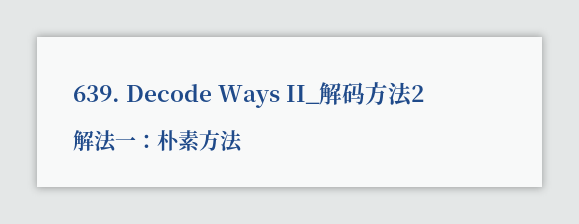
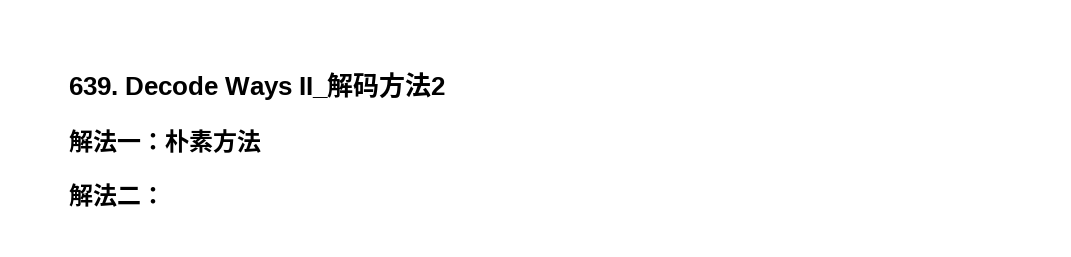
+ 解法二：

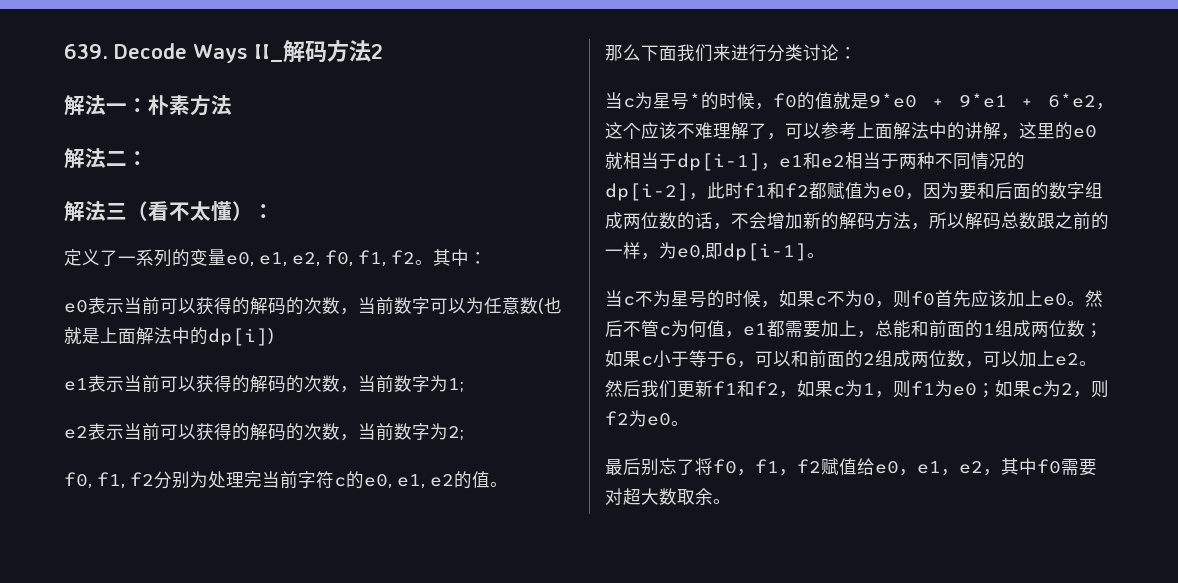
+ 解法三（看不太懂）：
+ 定义了一系列的变量e0, e1, e2, f0, f1, f2。其中：
+ e0表示当前可以获得的解码的次数，当前数字可以为任意数(也就是上面解法中的dp[i])
+ e1表示当前可以获得的解码的次数，当前数字为1;
+ e2表示当前可以获得的解码的次数，当前数字为2;
+ f0, f1, f2分别为处理完当前字符c的e0, e1, e2的值。
+ 那么下面我们来进行分类讨论：
+ 当c为星号*的时候，f0的值就是9*e0 + 9*e1 + 6*e2，这个应该不难理解了，可以参考上面解法中的讲解，这里的e0就相当于dp[i-1]，e1和e2相当于两种不同情况的dp[i-2]，此时f1和f2都赋值为e0，因为要和后面的数字组成两位数的话，不会增加新的解码方法，所以解码总数跟之前的一样，为e0,即dp[i-1]。
+ 当c不为星号的时候，如果c不为0，则f0首先应该加上e0。然后不管c为何值，e1都需要加上，总能和前面的1组成两位数；如果c小于等于6，可以和前面的2组成两位数，可以加上e2。然后我们更新f1和f2，如果c为1，则f1为e0；如果c为2，则f2为e0。
+ 最后别忘了将f0，f1，f2赋值给e0，e1，e2，其中f0需要对超大数取余。

